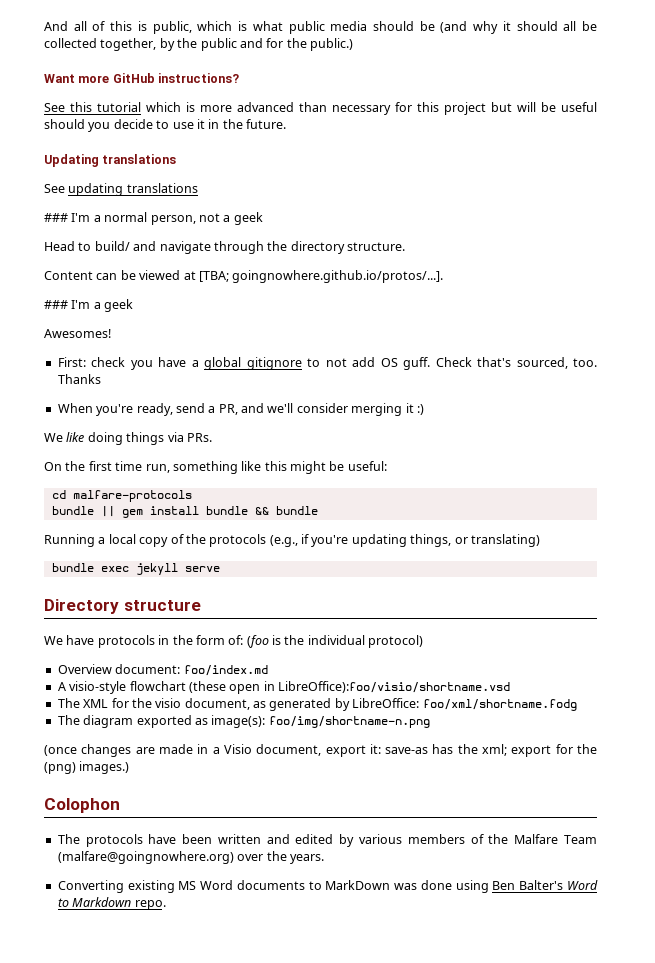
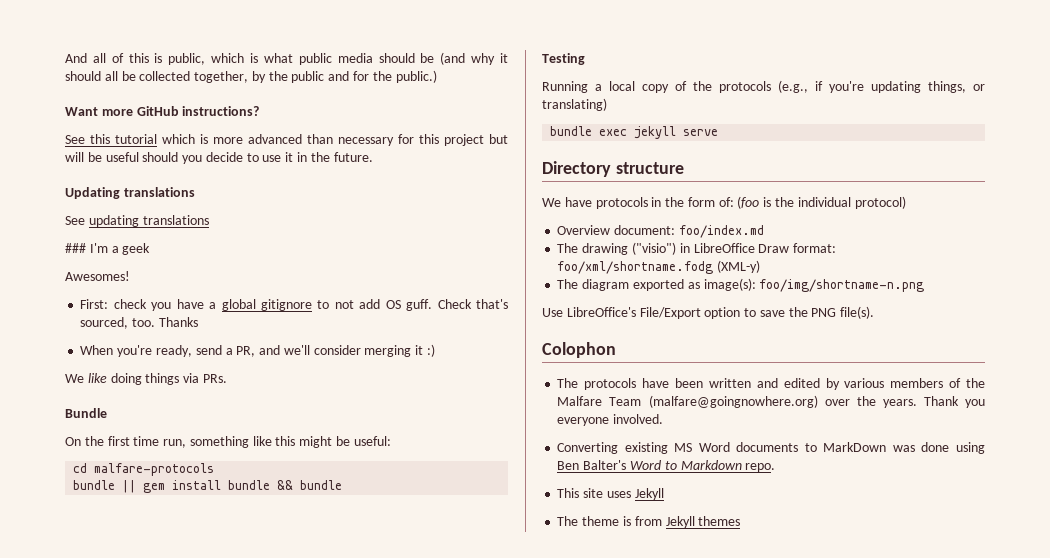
- ### I'm a normal person, not a geek
- Head to build/ and navigate through the directory structure.
- Content can be viewed at [TBA; goingnowhere.github.io/protos/...].
+ Bundle
+ Testing
- A visio-style flowchart (these open in LibreOffice):foo/visio/shortname.vsd
- The XML for the visio document, as generated by LibreOffice: foo/xml/shortname.fodg
+ The drawing ("visio") in LibreOffice Draw format: foo/xml/shortname.fodg (XML-y)
- (once changes are made in a Visio document, export it: save-as has the xml; export for the (png) images.)
+ Use LibreOffice's File/Export option to save the PNG file(s).
+ Thank you everyone involved.
+ This site uses Jekyll
+ The theme is from Jekyll themes

